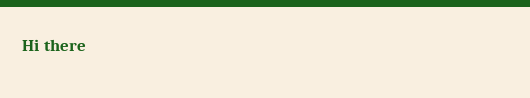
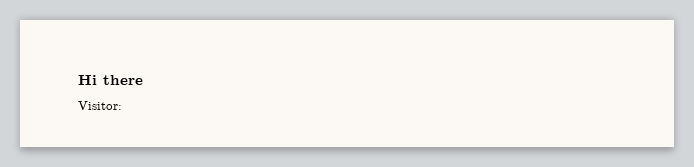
+ Visitor:

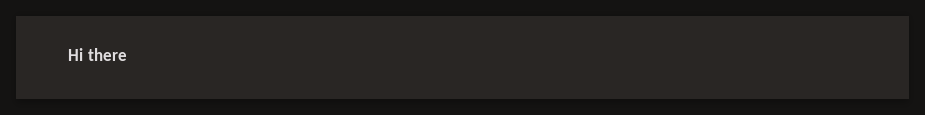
- Visitor:

